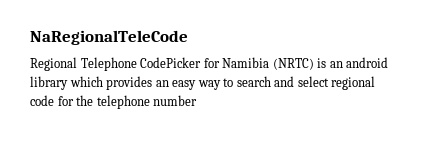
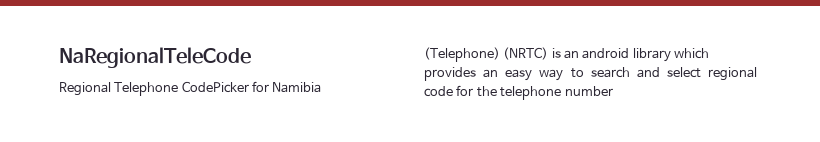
- Regional Telephone CodePicker for Namibia (NRTC) is an android library which provides an easy way to search and select regional code for the telephone number
+ Regional Telephone CodePicker for Namibia (Telephone) (NRTC) is an android library which provides an easy way to search and select regional code for the telephone number

